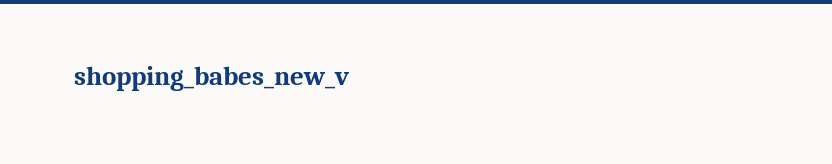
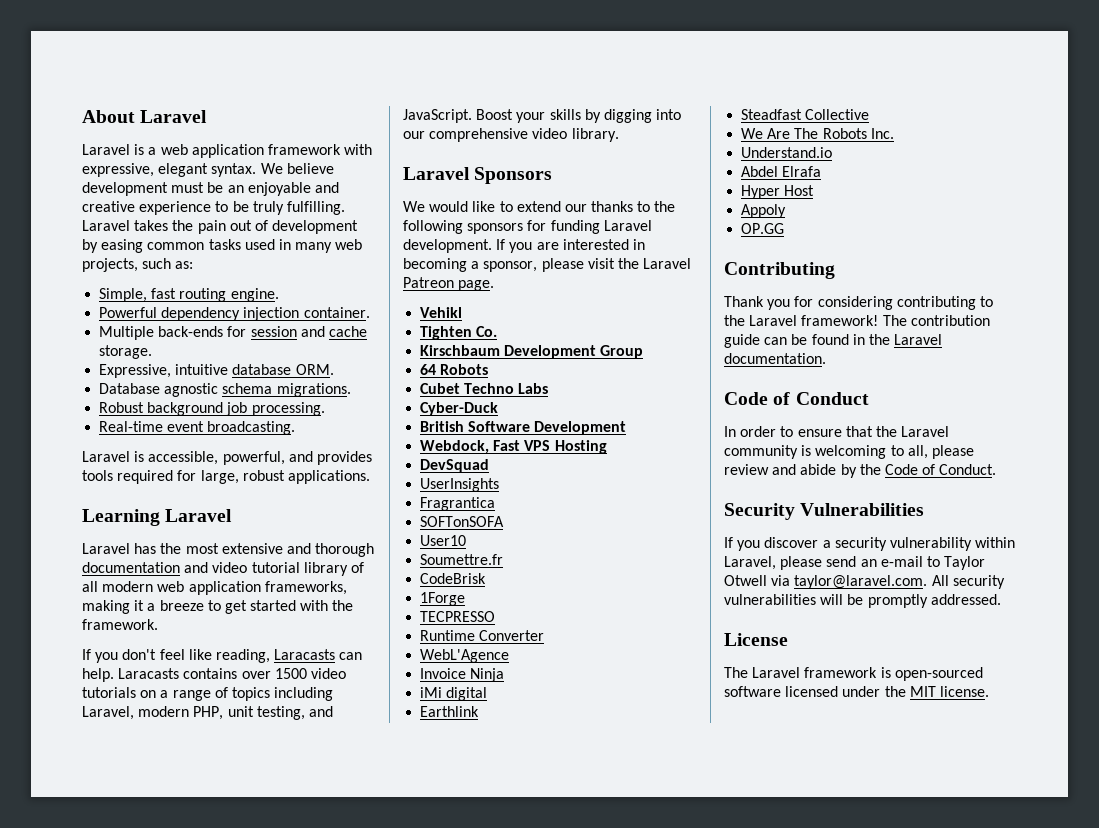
- shopping_babes_new_v
+ About Laravel
+ Laravel is a web application framework with expressive, elegant syntax. We believe development must be an enjoyable and creative experience to be truly fulfilling. Laravel takes the pain out of development by easing common tasks used in many web projects, such as:
+ Simple, fast routing engine.
+ Powerful dependency injection container.
+ Multiple back-ends for session and cache storage.
+ Expressive, intuitive database ORM.
+ Database agnostic schema migrations.
+ Robust background job processing.
+ Real-time event broadcasting.
+ Laravel is accessible, powerful, and provides tools required for large, robust applications.
+ Learning Laravel
+ Laravel has the most extensive and thorough documentation and video tutorial library of all modern web application frameworks, making it a breeze to get started with the framework.
+ If you don't feel like reading, Laracasts can help. Laracasts contains over 1500 video tutorials on a range of topics including Laravel, modern PHP, unit testing, and JavaScript. Boost your skills by digging into our comprehensive video library.
+ Laravel Sponsors
+ We would like to extend our thanks to the following sponsors for funding Laravel development. If you are interested in becoming a sponsor, please visit the Laravel Patreon page.
+ Vehikl
+ Tighten Co.
+ Kirschbaum Development Group
+ 64 Robots
+ Cubet Techno Labs
+ Cyber-Duck
+ British Software Development
+ Webdock, Fast VPS Hosting
+ DevSquad
+ UserInsights
+ Fragrantica
+ SOFTonSOFA
+ User10
+ Soumettre.fr
+ CodeBrisk
+ 1Forge
+ TECPRESSO
+ Runtime Converter
+ WebL'Agence
+ Invoice Ninja
+ iMi digital
+ Earthlink
+ Steadfast Collective
+ We Are The Robots Inc.
+ Understand.io
+ Abdel Elrafa
+ Hyper Host
+ Appoly
+ OP.GG
+ Contributing
+ Thank you for considering contributing to the Laravel framework! The contribution guide can be found in the Laravel documentation.
+ Code of Conduct
+ In order to ensure that the Laravel community is welcoming to all, please review and abide by the Code of Conduct.
+ Security Vulnerabilities
+ If you discover a security vulnerability within Laravel, please send an e-mail to Taylor Otwell via taylor@laravel.com. All security vulnerabilities will be promptly addressed.
+ License
+ The Laravel framework is open-sourced software licensed under the MIT license.

